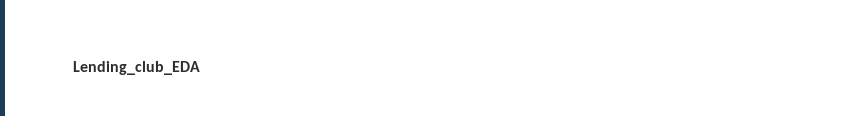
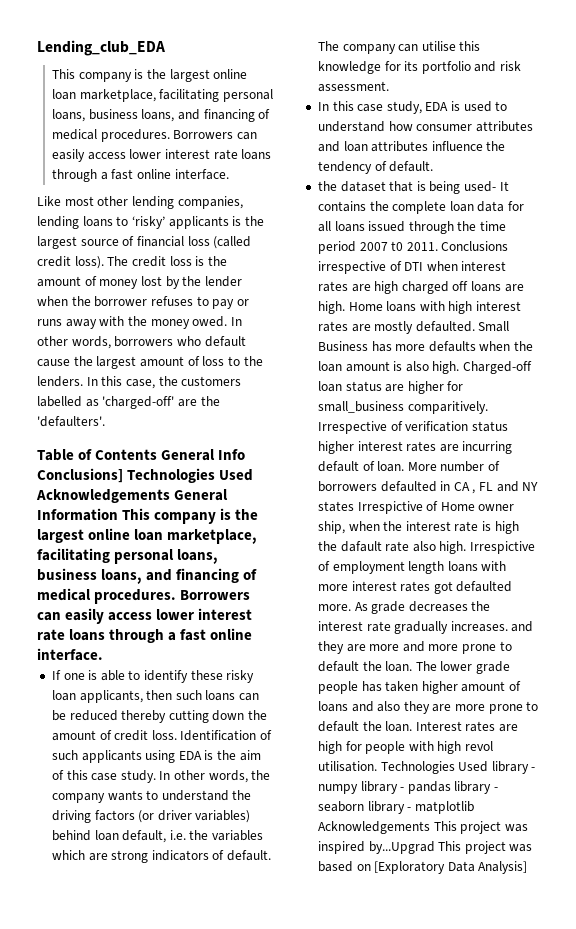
  Lending_club_EDA
+ This company is the largest online loan marketplace, facilitating personal loans, business loans, and financing of medical procedures. Borrowers can easily access lower interest rate loans through a fast online interface.
+ Like most other lending companies, lending loans to ‘risky’ applicants is the largest source of financial loss (called credit loss). The credit loss is the amount of money lost by the lender when the borrower refuses to pay or runs away with the money owed. In other words, borrowers who default cause the largest amount of loss to the lenders. In this case, the customers labelled as 'charged-off' are the 'defaulters'.
+ Table of Contents General Info Conclusions] Technologies Used Acknowledgements General Information This company is the largest online loan marketplace, facilitating personal loans, business loans, and financing of medical procedures. Borrowers can easily access lower interest rate loans through a fast online interface.
+ If one is able to identify these risky loan applicants, then such loans can be reduced thereby cutting down the amount of credit loss. Identification of such applicants using EDA is the aim of this case study. In other words, the company wants to understand the driving factors (or driver variables) behind loan default, i.e. the variables which are strong indicators of default. The company can utilise this knowledge for its portfolio and risk assessment.
+ In this case study, EDA is used to understand how consumer attributes and loan attributes influence the tendency of default.
+ the dataset that is being used- It contains the complete loan data for all loans issued through the time period 2007 t0 2011. Conclusions irrespective of DTI when interest rates are high charged off loans are high. Home loans with high interest rates are mostly defaulted. Small Business has more defaults when the loan amount is also high. Charged-off loan status are higher for small_business comparitively. Irrespective of verification status higher interest rates are incurring default of loan. More number of borrowers defaulted in CA , FL and NY states Irrespictive of Home owner ship, when the interest rate is high the dafault rate also high. Irrespictive of employment length loans with more interest rates got defaulted more. As grade decreases the interest rate gradually increases. and they are more and more prone to default the loan. The lower grade people has taken higher amount of loans and also they are more prone to default the loan. Interest rates are high for people with high revol utilisation. Technologies Used library - numpy library - pandas library - seaborn library - matplotlib Acknowledgements This project was inspired by...Upgrad This project was based on [Exploratory Data Analysis]

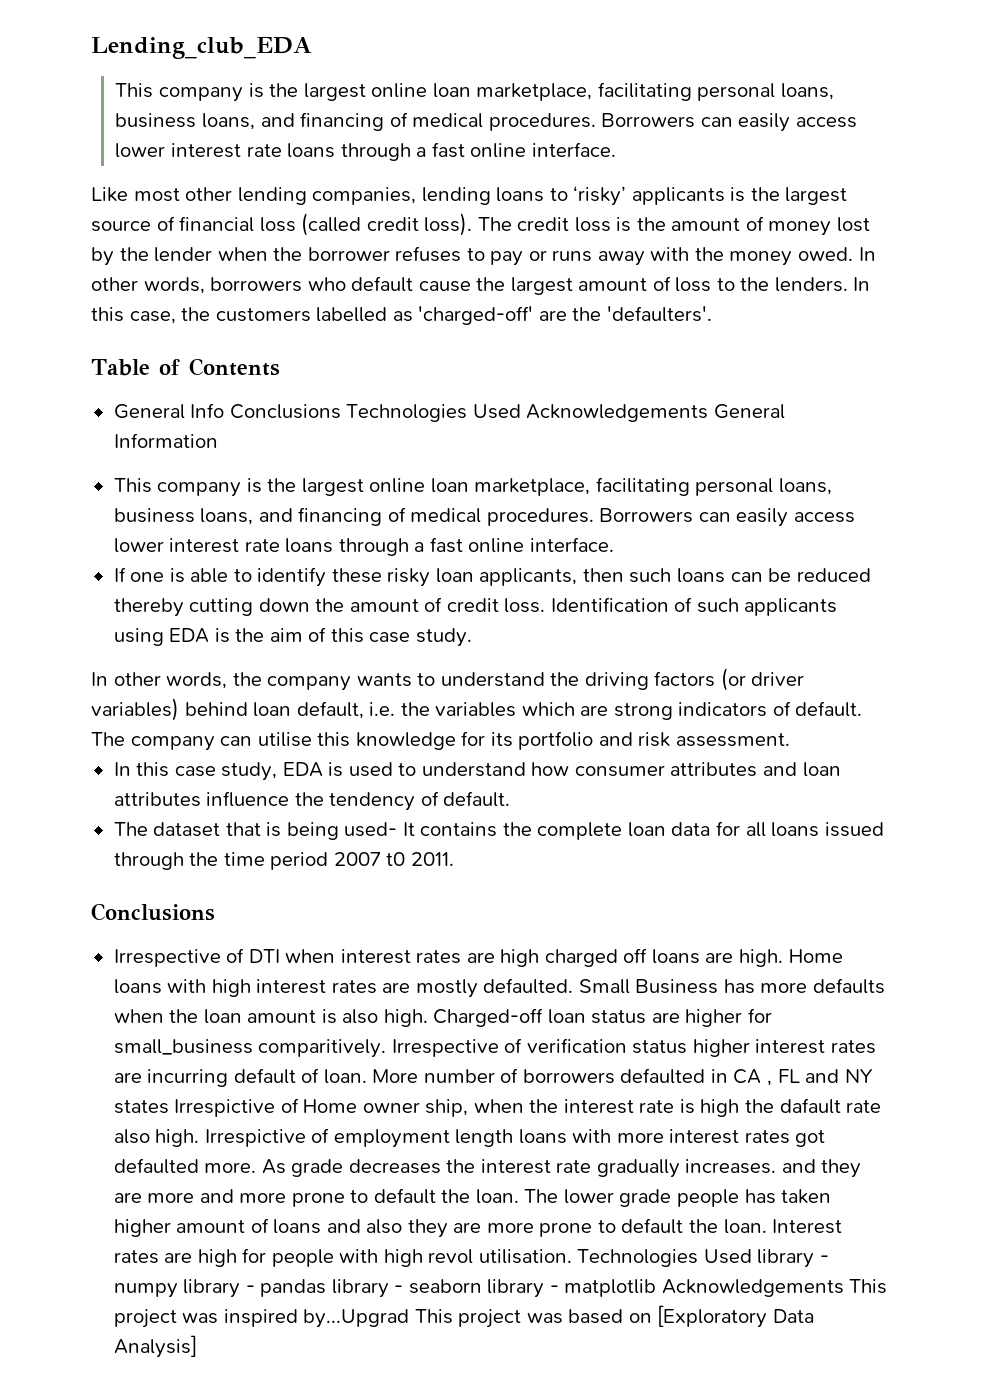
- Table of Contents General Info Conclusions] Technologies Used Acknowledgements General Information This company is the largest online loan marketplace, facilitating personal loans, business loans, and financing of medical procedures.
+ Table of Contents
+ General Info Conclusions Technologies Used Acknowledgements General Information
+ This company is the largest online loan marketplace, facilitating personal loans, business loans, and financing of medical procedures.
- Identification of such applicants using EDA is the aim of this case study. In other words, the company wants to understand the driving factors (or driver variables) behind loan default, i.e. the variables which are strong indicators of default.
+ Identification of such applicants using EDA is the aim of this case study.
+ In other words, the company wants to understand the driving factors (or driver variables) behind loan default, i.e. the variables which are strong indicators of default.
- the dataset that is being used- It contains the complete loan data for all loans issued through the time period 2007 t0 2011. Conclusions irrespective of DTI when interest rates are high charged off loans are high.
+ The dataset that is being used- It contains the complete loan data for all loans issued through the time period 2007 t0 2011.
+ Conclusions
+ Irrespective of DTI when interest rates are high charged off loans are high.

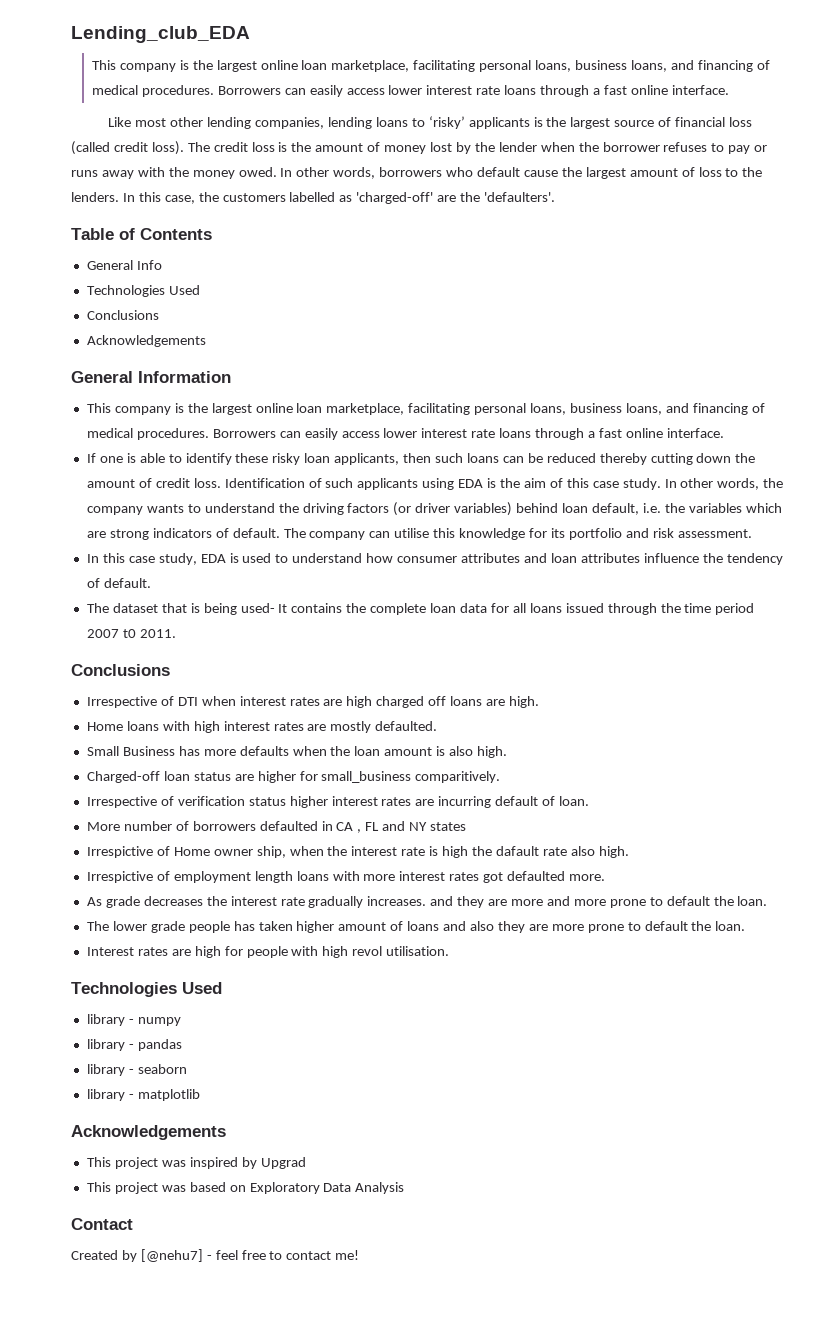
- General Info Conclusions Technologies Used Acknowledgements General Information
+ General Info
+ Technologies Used
+ Conclusions
+ Acknowledgements
+ General Information
- Identification of such applicants using EDA is the aim of this case study.
- In other words, the company wants to understand the driving factors (or driver variables) behind loan default, i.e. the variables which are strong indicators of default.
+ Identification of such applicants using EDA is the aim of this case study. In other words, the company wants to understand the driving factors (or driver variables) behind loan default, i.e. the variables which are strong indicators of default.
- Irrespective of DTI when interest rates are high charged off loans are high. Home loans with high interest rates are mostly defaulted. Small Business has more defaults when the loan amount is also high. Charged-off loan status are higher for small_business comparitively. Irrespective of verification status higher interest rates are incurring default of loan. More number of borrowers defaulted in CA , FL and NY states Irrespictive of Home owner ship, when the interest rate is high the dafault rate also high. Irrespictive of employment length loans with more interest rates got defaulted more. As grade decreases the interest rate gradually increases. and they are more and more prone to default the loan. The lower grade people has taken higher amount of loans and also they are more prone to default the loan. Interest rates are high for people with high revol utilisation. Technologies Used library - numpy library - pandas library - seaborn library - matplotlib Acknowledgements This project was inspired by...Upgrad This project was based on [Exploratory Data Analysis]
+ Irrespective of DTI when interest rates are high charged off loans are high.
+ Home loans with high interest rates are mostly defaulted.
+ Small Business has more defaults when the loan amount is also high.
+ Charged-off loan status are higher for small_business comparitively.
+ Irrespective of verification status higher interest rates are incurring default of loan.
+ More number of borrowers defaulted in CA , FL and NY states
+ Irrespictive of Home owner ship, when the interest rate is high the dafault rate also high.
+ Irrespictive of employment length loans with more interest rates got defaulted more.
+ As grade decreases the interest rate gradually increases. and they are more and more prone to default the loan.
+ The lower grade people has taken higher amount of loans and also they are more prone to default the loan.
+ Interest rates are high for people with high revol utilisation.
+ Technologies Used
+ library - numpy
+ library - pandas
+ library - seaborn
+ library - matplotlib
+ Acknowledgements
+ This project was inspired by Upgrad
+ This project was based on Exploratory Data Analysis
+ Contact
+ Created by [@nehu7] - feel free to contact me!

